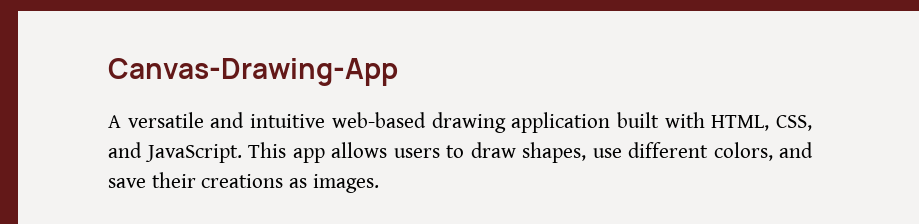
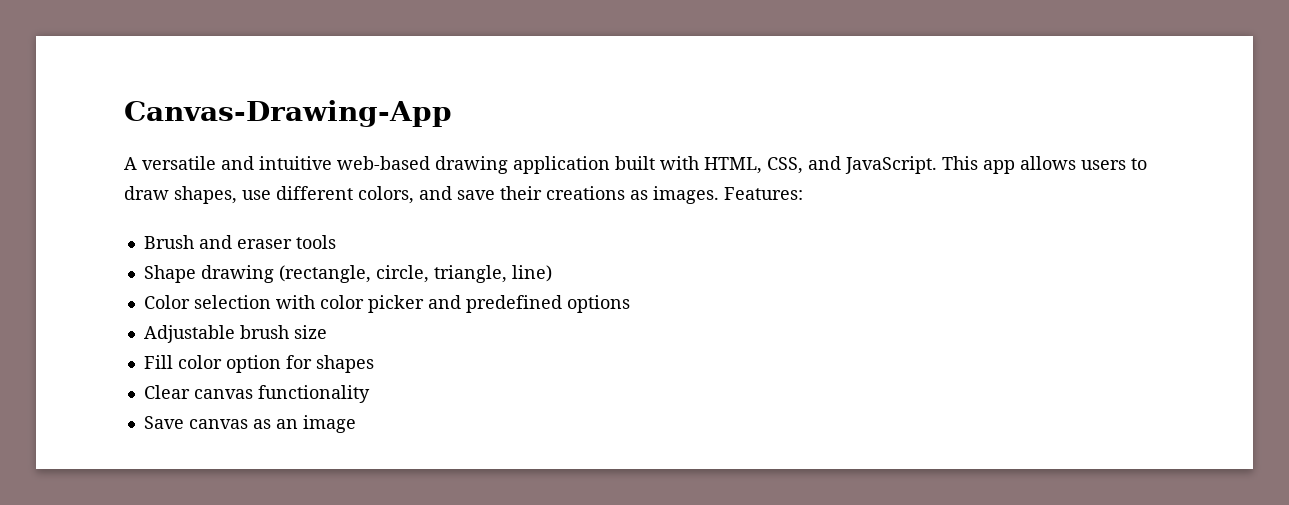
+ Features:
+ Brush and eraser tools
+ Shape drawing (rectangle, circle, triangle, line)
+ Color selection with color picker and predefined options
+ Adjustable brush size
+ Fill color option for shapes
+ Clear canvas functionality
+ Save canvas as an image

